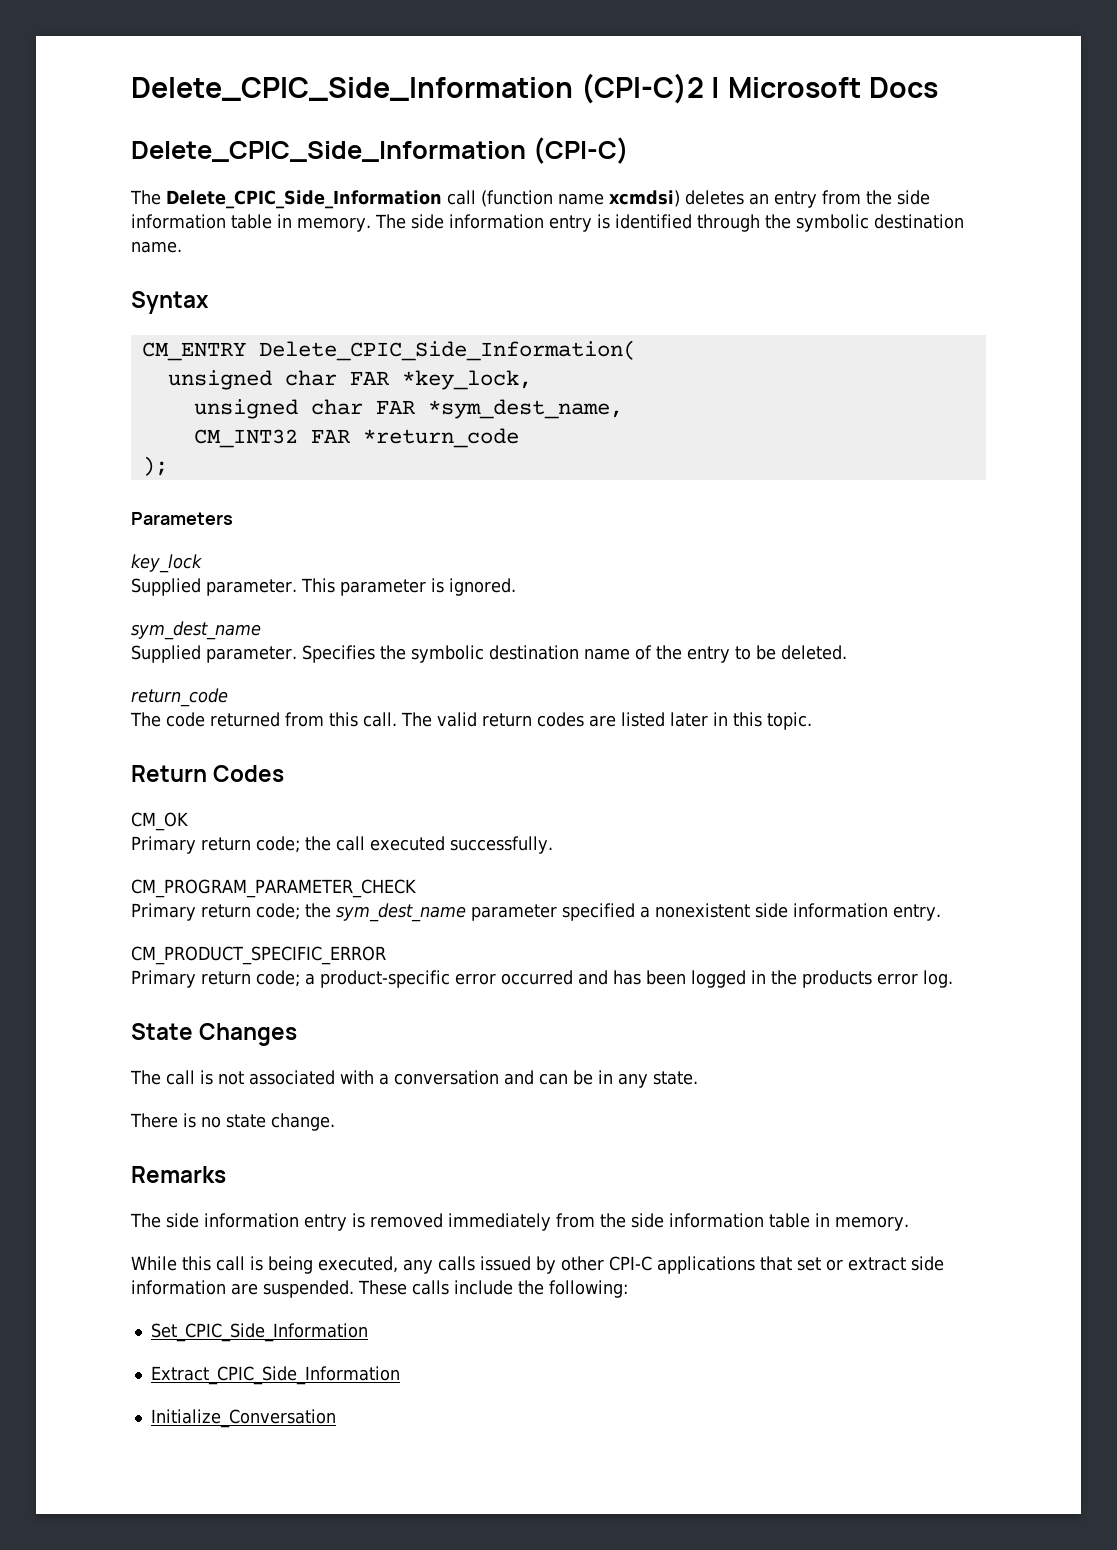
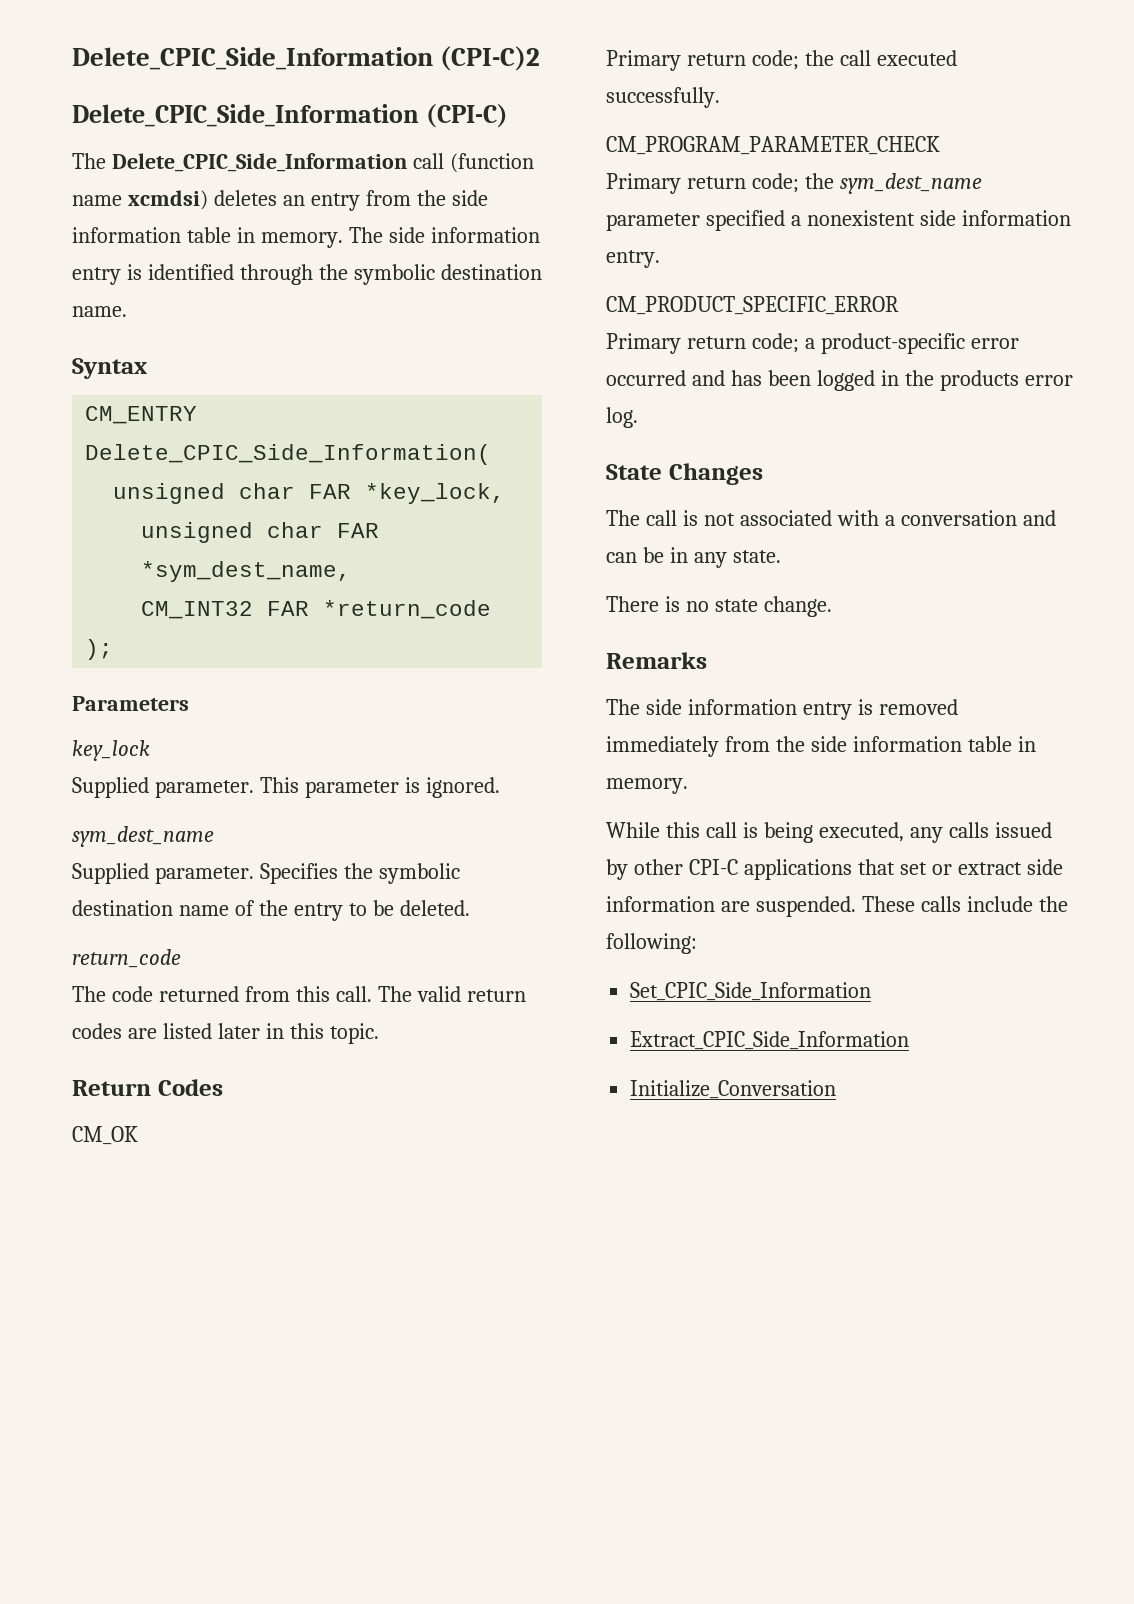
- Delete_CPIC_Side_Information (CPI-C)2 | Microsoft Docs
+ Delete_CPIC_Side_Information (CPI-C)2

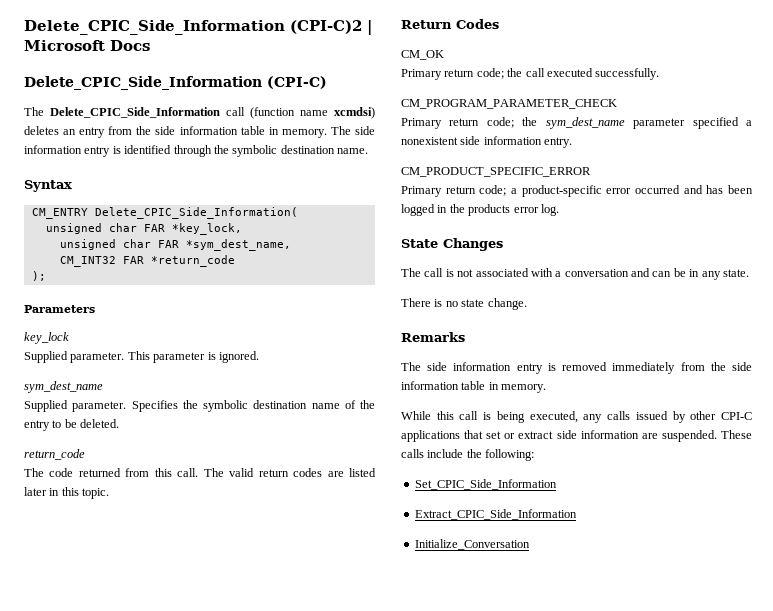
- Delete_CPIC_Side_Information (CPI-C)2
+ Delete_CPIC_Side_Information (CPI-C)2 | Microsoft Docs

